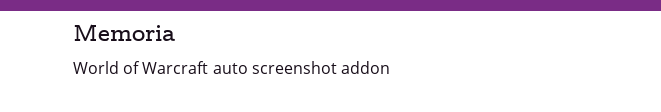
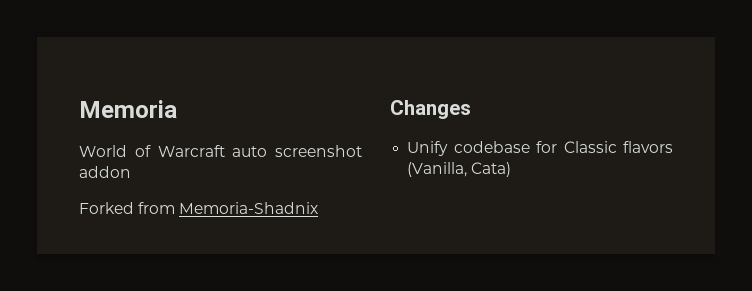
+ Forked from Memoria-Shadnix
+ Changes
+ Unify codebase for Classic flavors (Vanilla, Cata)

